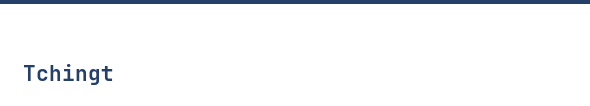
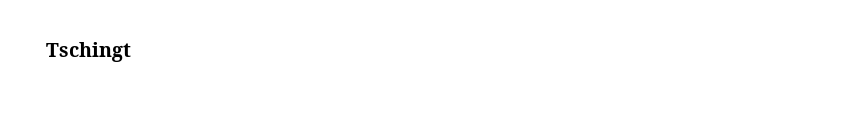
- Tchingt
+ Tschingt

